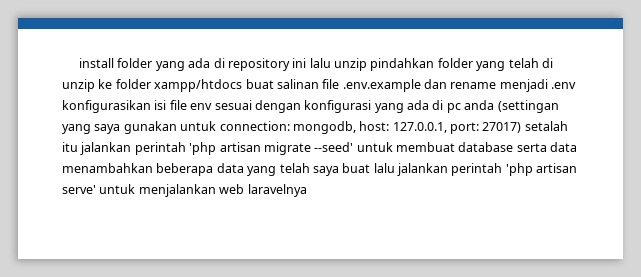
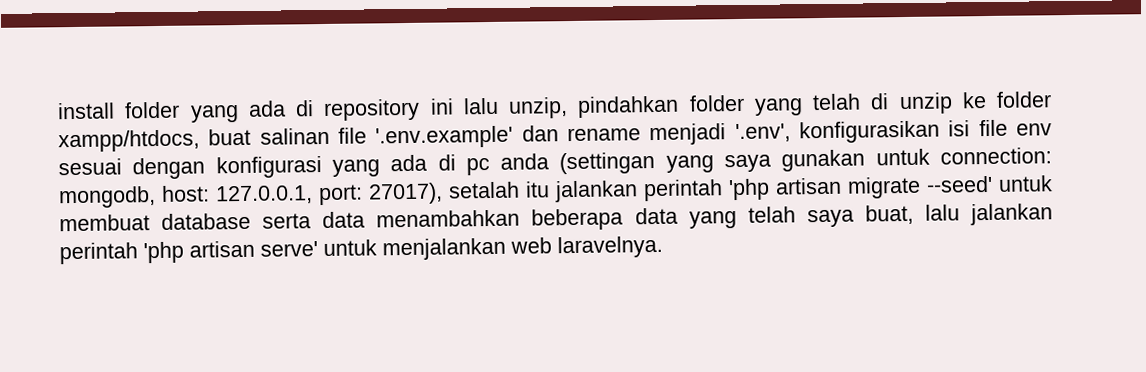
- install folder yang ada di repository ini lalu unzip pindahkan folder yang telah di unzip ke folder xampp/htdocs buat salinan file .env.example dan rename menjadi .env konfigurasikan isi file env sesuai dengan konfigurasi yang ada di pc anda (settingan yang saya gunakan untuk connection:
+ install folder yang ada di repository ini lalu unzip, pindahkan folder yang telah di unzip ke folder xampp/htdocs, buat salinan file '.env.example' dan rename menjadi '.env', konfigurasikan isi file env sesuai dengan konfigurasi yang ada di pc anda (settingan yang saya gunakan untuk connection:
- 27017) setalah itu jalankan perintah 'php artisan migrate --seed' untuk membuat database serta data menambahkan beberapa data yang telah saya buat lalu jalankan perintah 'php artisan serve' untuk menjalankan web laravelnya
+ 27017), setalah itu jalankan perintah 'php artisan migrate --seed' untuk membuat database serta data menambahkan beberapa data yang telah saya buat, lalu jalankan perintah 'php artisan serve' untuk menjalankan web laravelnya.

